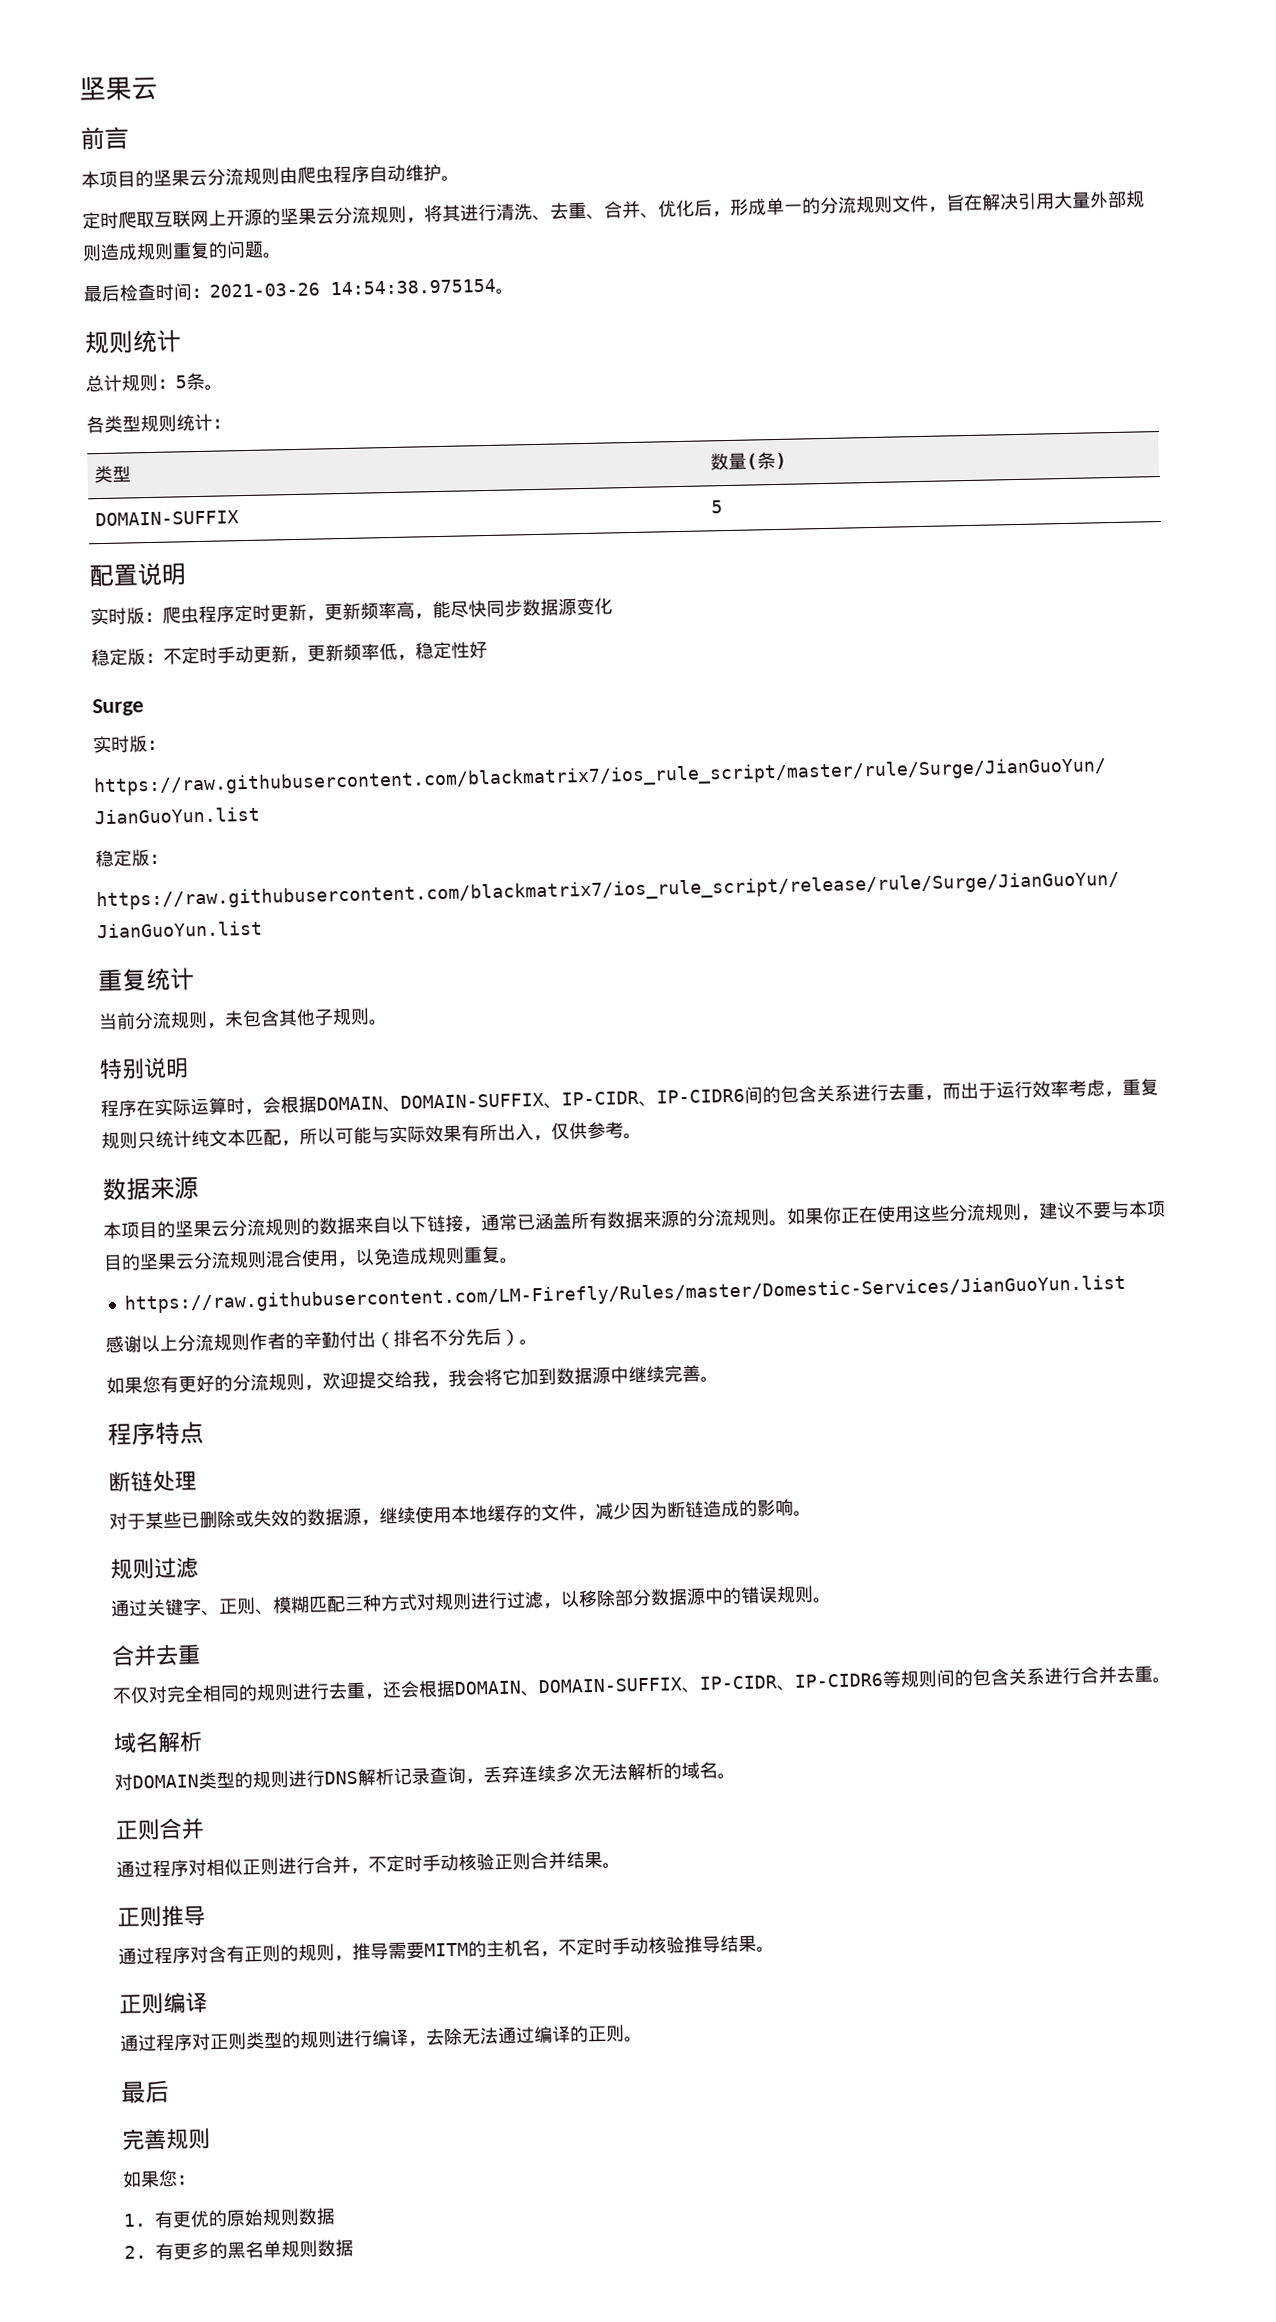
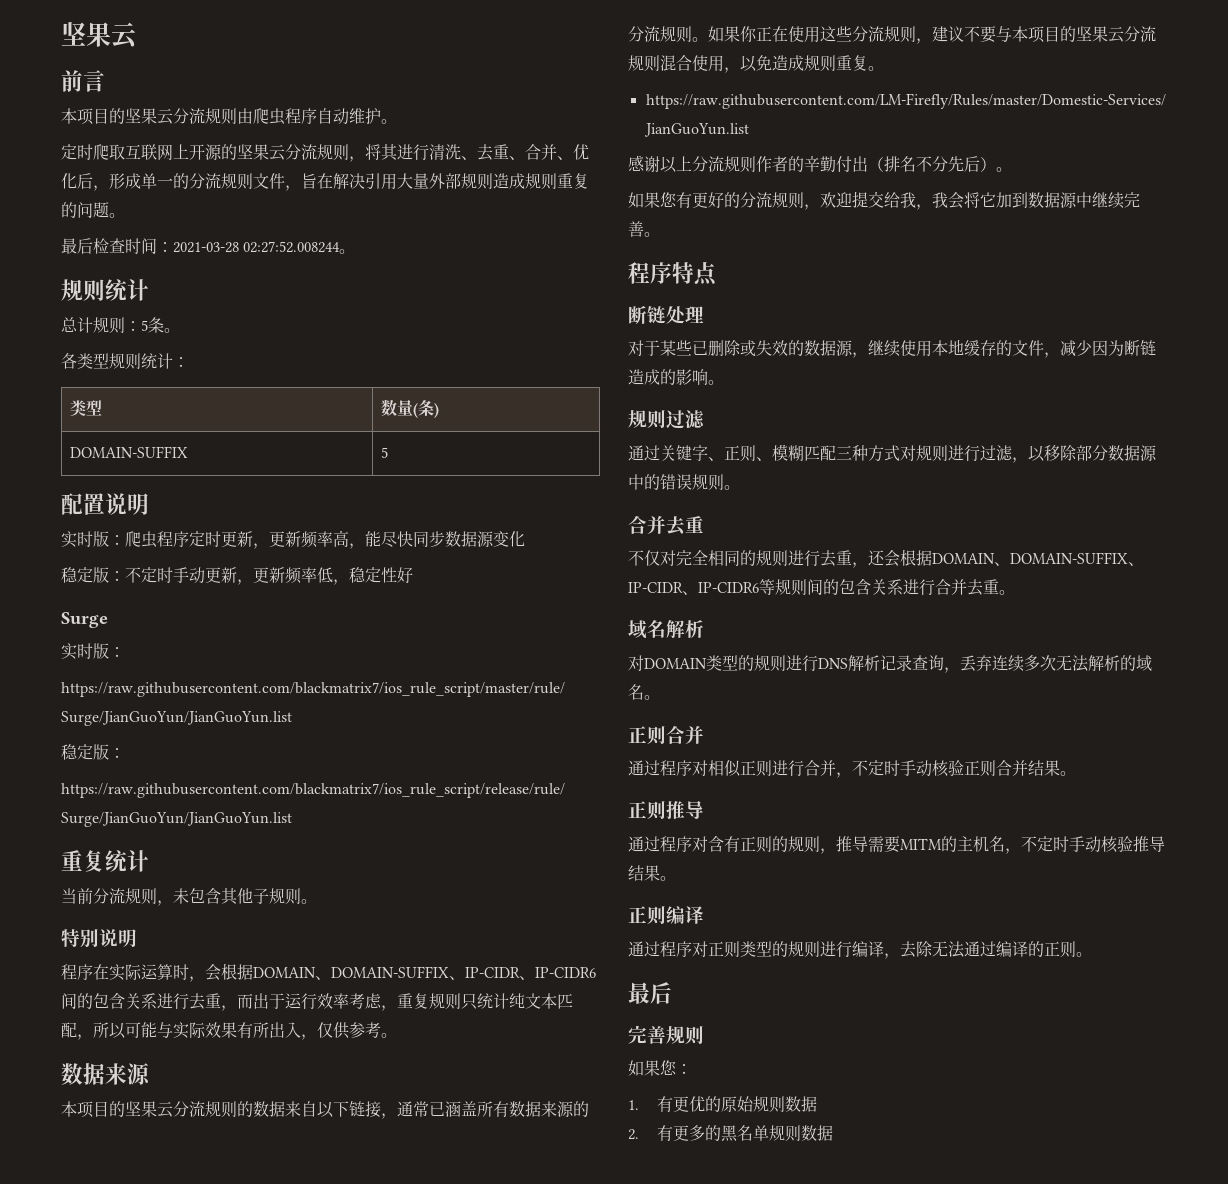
- 最后检查时间：2021-03-26 14:54:38.975154。
+ 最后检查时间：2021-03-28 02:27:52.008244。

